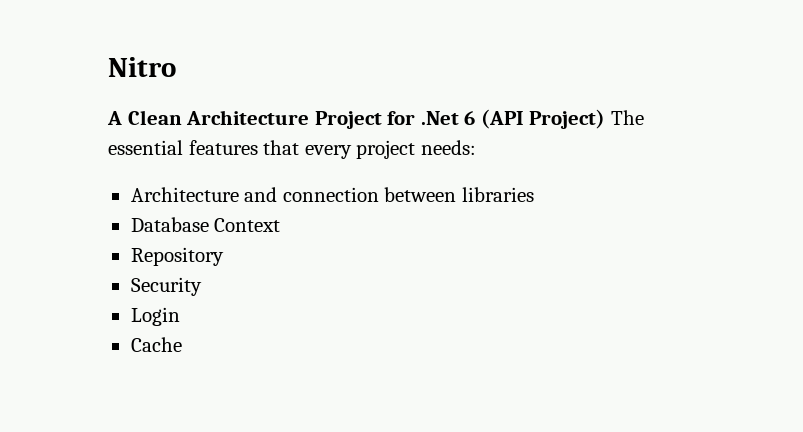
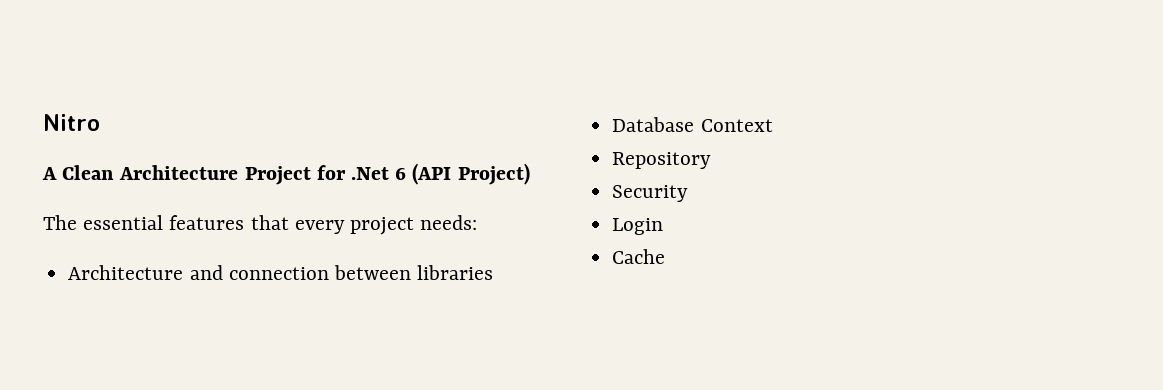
- A Clean Architecture Project for .Net 6 (API Project) The essential features that every project needs:
+ A Clean Architecture Project for .Net 6 (API Project)
+ The essential features that every project needs:

